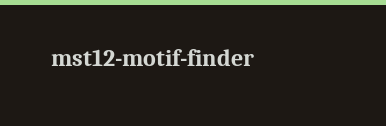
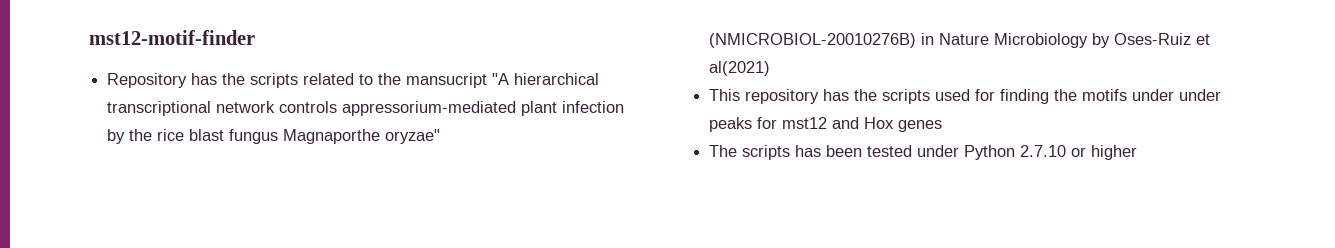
+ Repository has the scripts related to the mansucript "A hierarchical transcriptional network controls appressorium-mediated plant infection by the rice blast fungus Magnaporthe oryzae" (NMICROBIOL-20010276B) in Nature Microbiology by Oses-Ruiz et al(2021)
+ This repository has the scripts used for finding the motifs under under peaks for mst12 and Hox genes
+ The scripts has been tested under Python 2.7.10 or higher

